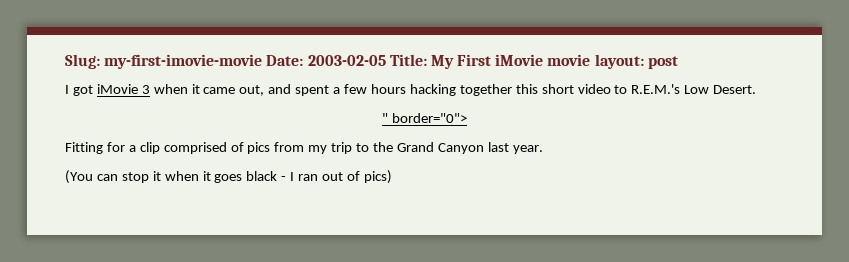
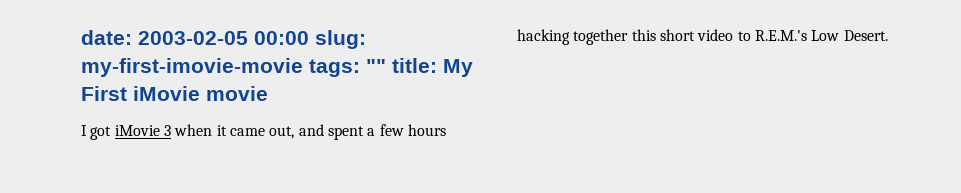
- Slug: my-first-imovie-movie Date: 2003-02-05 Title: My First iMovie movie layout: post
+ date: 2003-02-05 00:00 slug: my-first-imovie-movie tags: "" title: My First iMovie movie
- " border="0">
- Fitting for a clip comprised of pics from my trip to the Grand Canyon last year.
- (You can stop it when it goes black - I ran out of pics)

